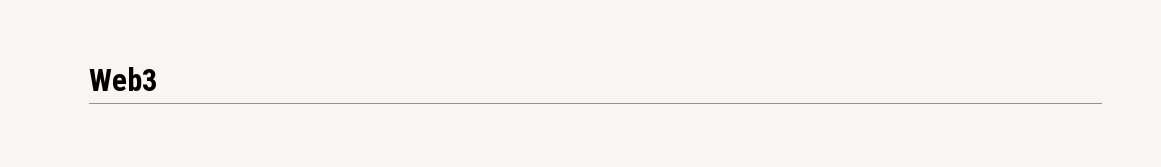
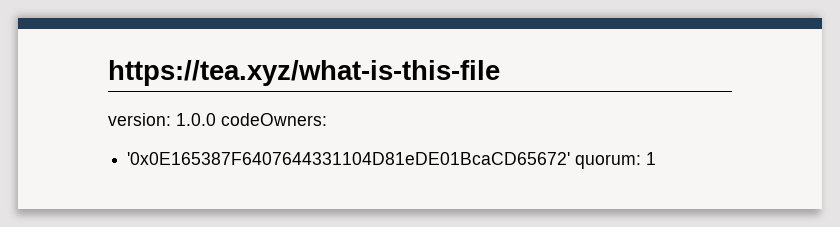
- Web3
+ https://tea.xyz/what-is-this-file
+ version: 1.0.0 codeOwners:
+ '0x0E165387F6407644331104D81eDE01BcaCD65672' quorum: 1

